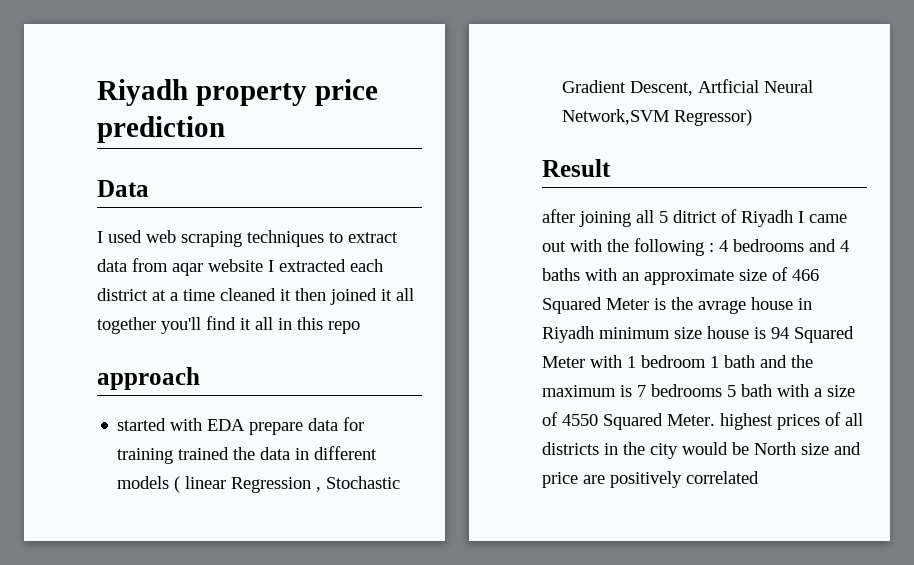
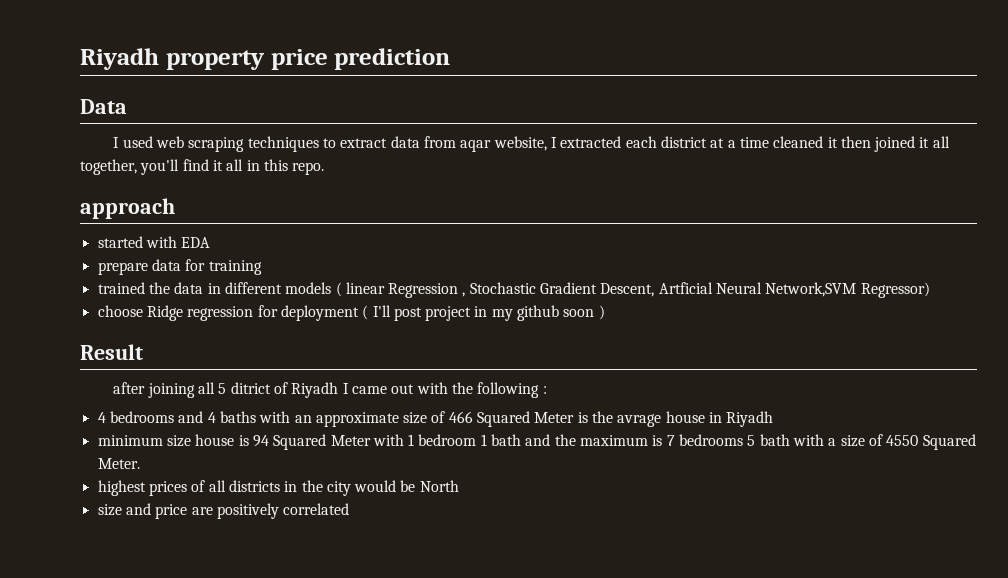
- I used web scraping techniques to extract data from aqar website I extracted each district at a time cleaned it then joined it all together you'll find it all in this repo
+ I used web scraping techniques to extract data from aqar website, I extracted each district at a time cleaned it then joined it all together, you'll find it all in this repo.
- started with EDA prepare data for training trained the data in different models ( linear Regression , Stochastic Gradient Descent, Artficial Neural Network,SVM Regressor)
+ started with EDA
+ prepare data for training
+ trained the data in different models ( linear Regression , Stochastic Gradient Descent, Artficial Neural Network,SVM Regressor)
+ choose Ridge regression for deployment ( I'll post project in my github soon )
- after joining all 5 ditrict of Riyadh I came out with the following : 4 bedrooms and 4 baths with an approximate size of 466 Squared Meter is the avrage house in Riyadh minimum size house is 94 Squared Meter with 1 bedroom 1 bath and the maximum is 7 bedrooms 5 bath with a size of 4550 Squared Meter. highest prices of all districts in the city would be North size and price are positively correlated
+ after joining all 5 ditrict of Riyadh I came out with the following :
+ 4 bedrooms and 4 baths with an approximate size of 466 Squared Meter is the avrage house in Riyadh
+ minimum size house is 94 Squared Meter with 1 bedroom 1 bath and the maximum is 7 bedrooms 5 bath with a size of 4550 Squared Meter.
+ highest prices of all districts in the city would be North
+ size and price are positively correlated

